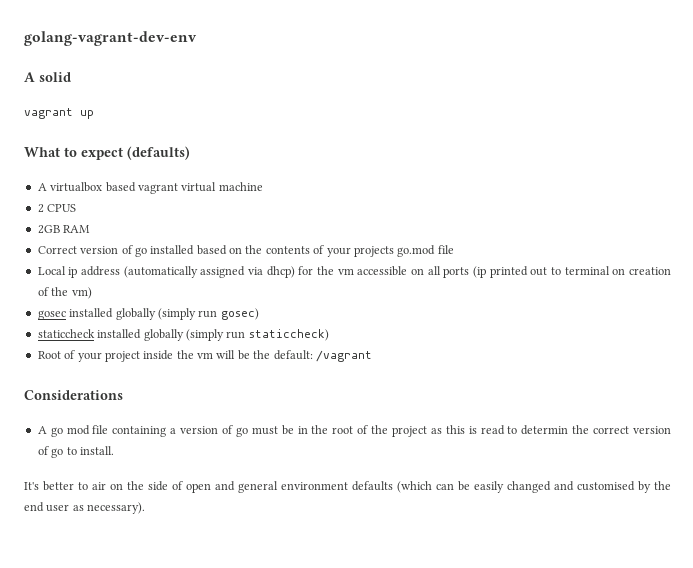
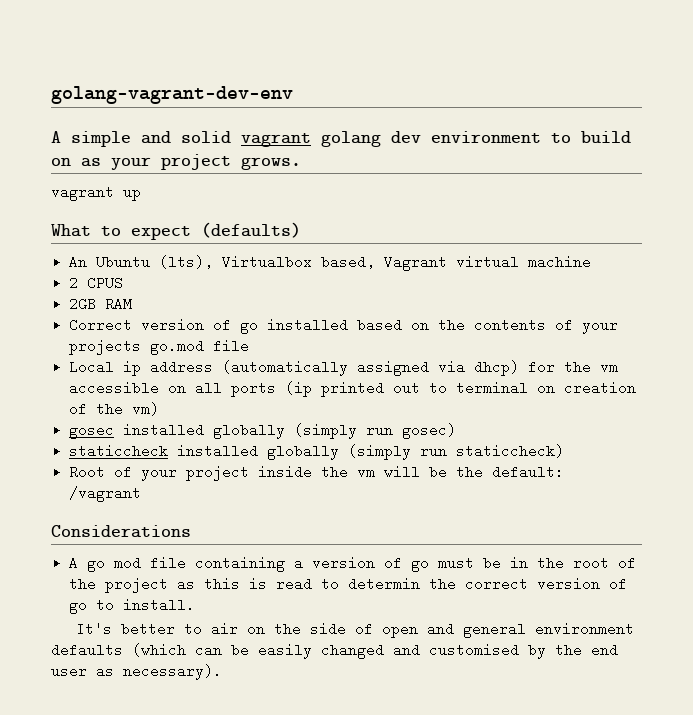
- A solid
+ A simple and solid vagrant golang dev environment to build on as your project grows.
- A virtualbox based vagrant virtual machine
+ An Ubuntu (lts), Virtualbox based, Vagrant virtual machine

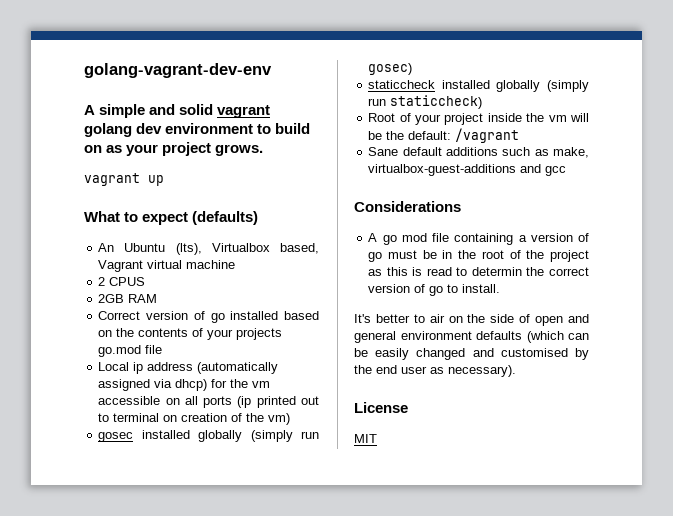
+ Sane default additions such as make, virtualbox-guest-additions and gcc
+ License
+ MIT

